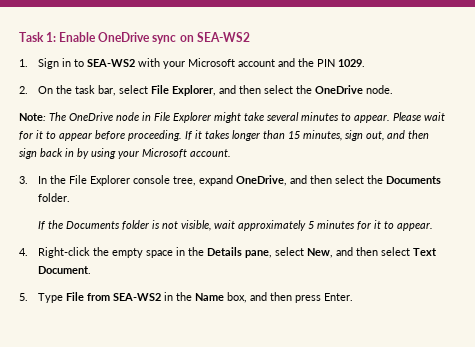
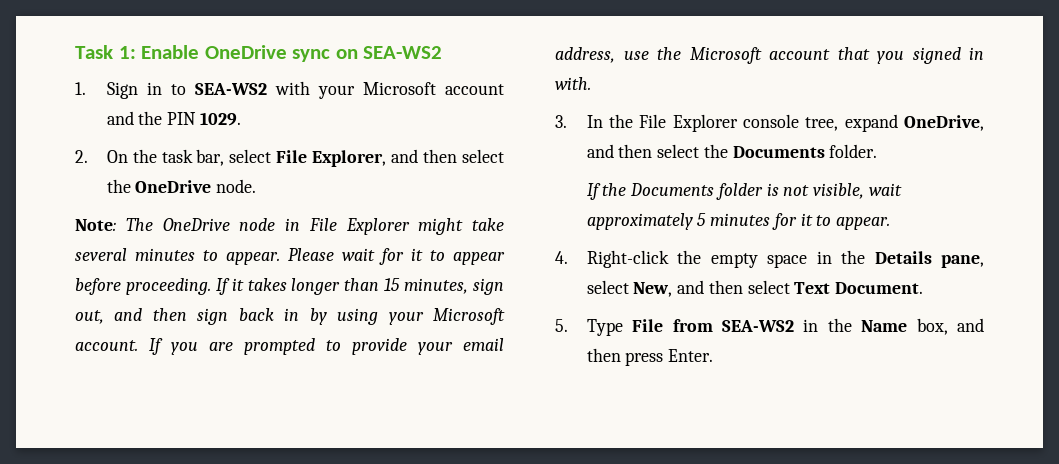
+ If you are prompted to provide your email address, use the Microsoft account that you signed in with.

